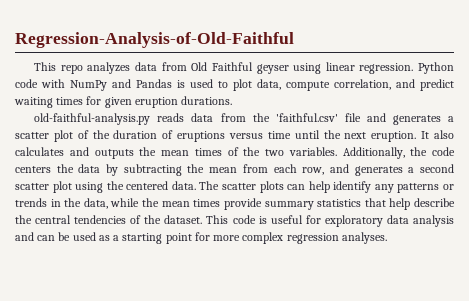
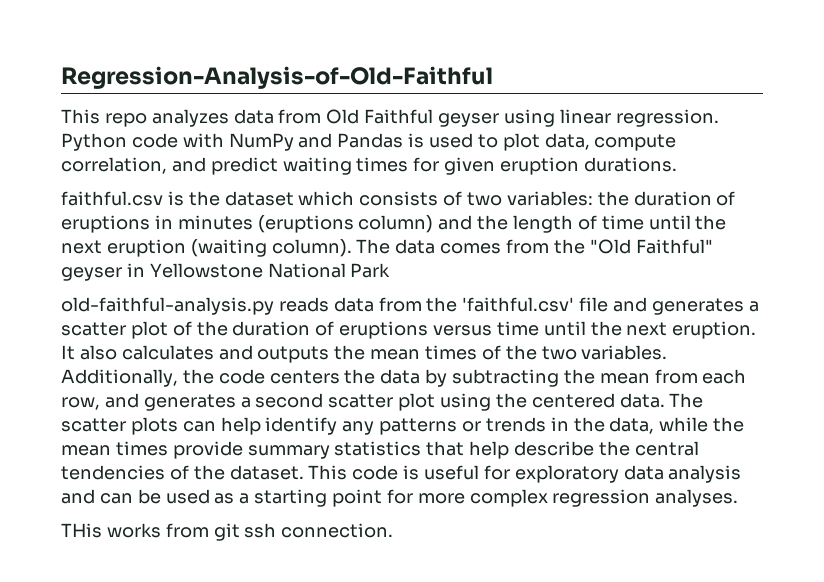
+ faithful.csv is the dataset which consists of two variables: the duration of eruptions in minutes (eruptions column) and the length of time until the next eruption (waiting column). The data comes from the "Old Faithful" geyser in Yellowstone National Park
+ THis works from git ssh connection.

